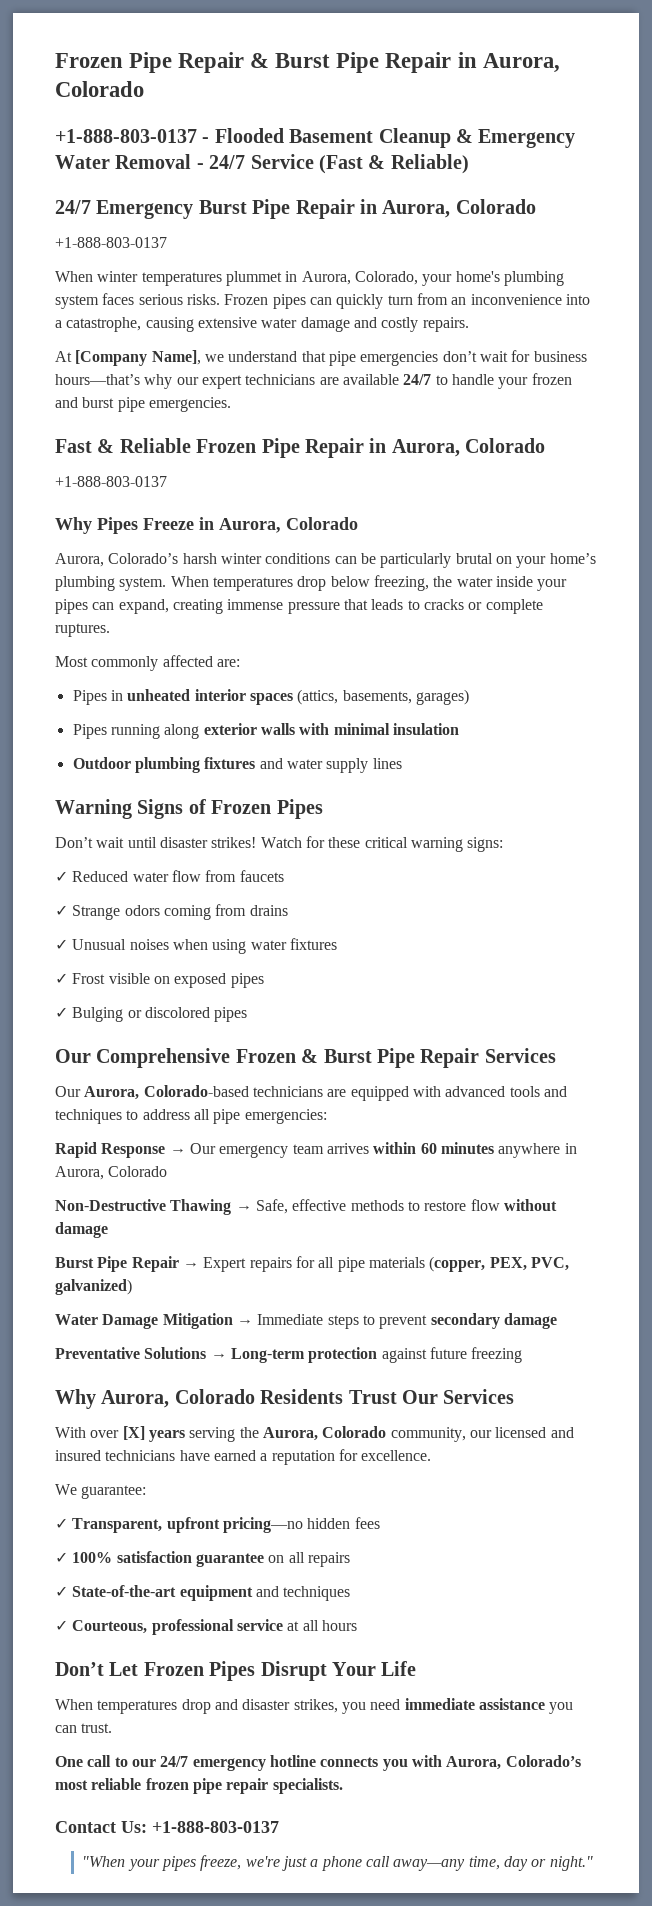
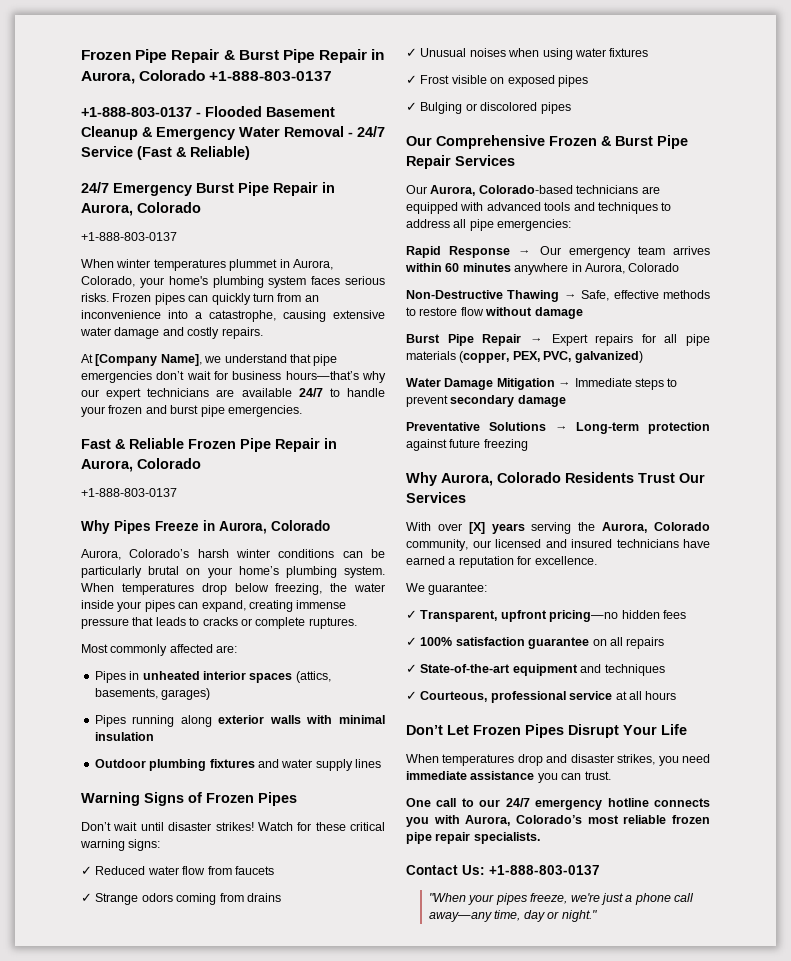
- Frozen Pipe Repair & Burst Pipe Repair in Aurora, Colorado
+ Frozen Pipe Repair & Burst Pipe Repair in Aurora, Colorado +1-888-803-0137

